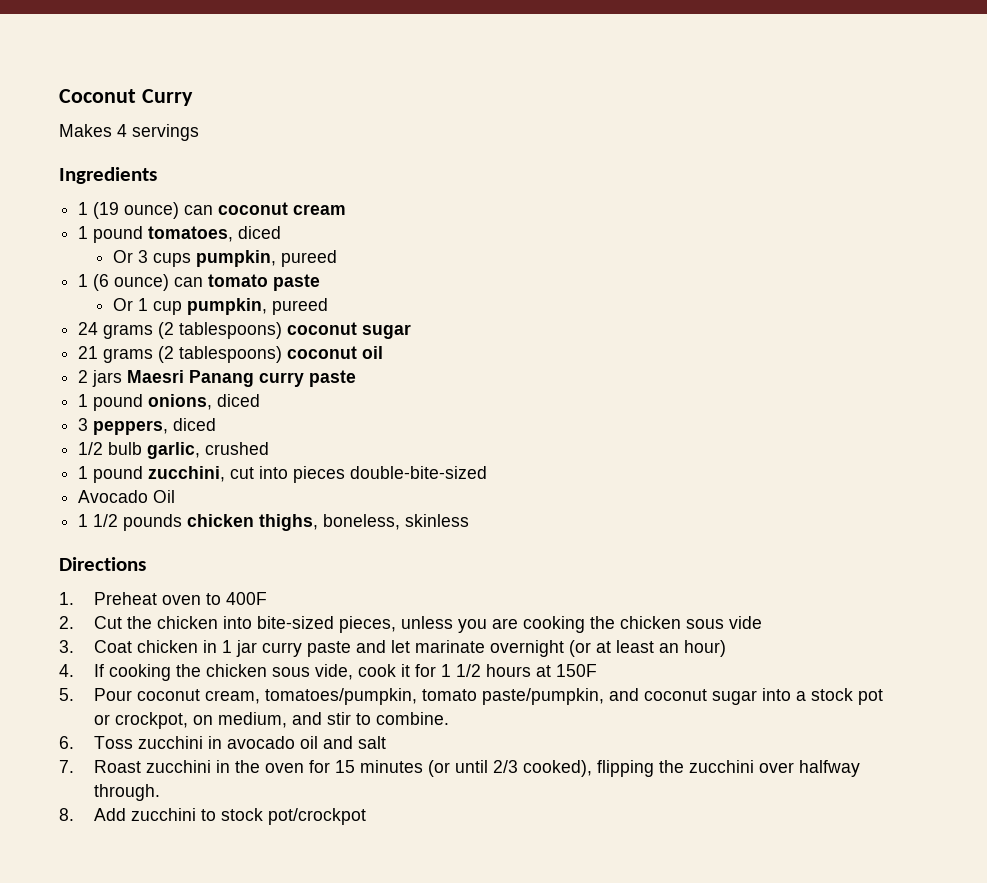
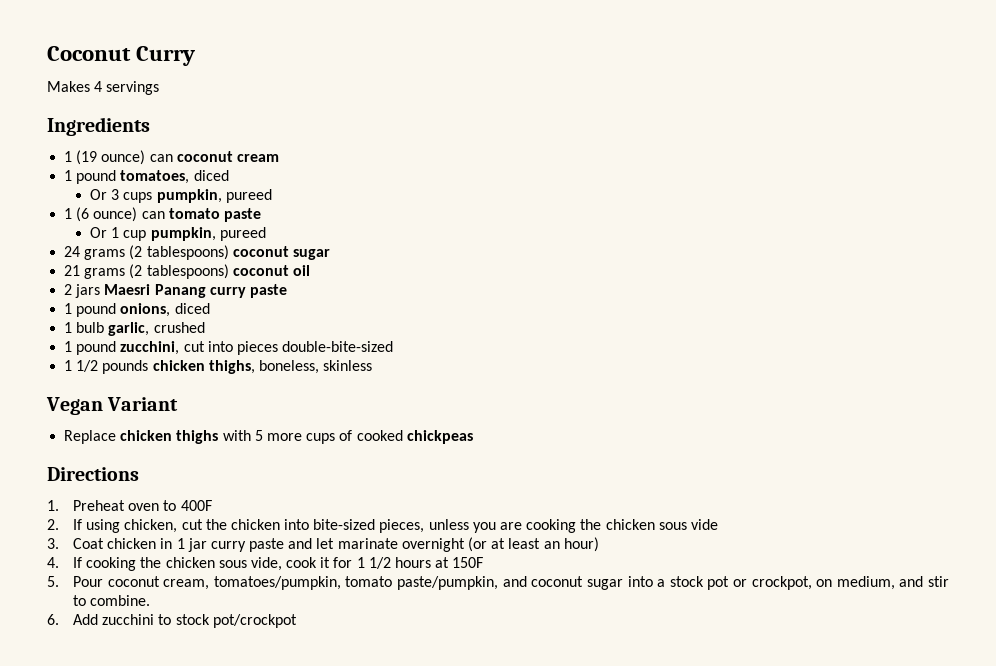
- 3 peppers, diced
- 1/2 bulb garlic, crushed
+ 1 bulb garlic, crushed
- Avocado Oil
+ Vegan Variant
+ Replace chicken thighs with 5 more cups of cooked chickpeas
- 2. Cut the chicken into bite-sized pieces, unless you are cooking the chicken sous vide
+ 2. If using chicken, cut the chicken into bite-sized pieces, unless you are cooking the chicken sous vide
- 6. Toss zucchini in avocado oil and salt
- 7. Roast zucchini in the oven for 15 minutes (or until 2/3 cooked), flipping the zucchini over halfway through.
- 8. Add zucchini to stock pot/crockpot
+ 6. Add zucchini to stock pot/crockpot

